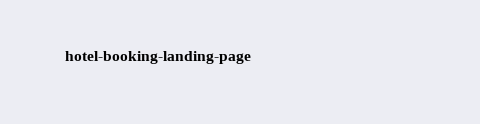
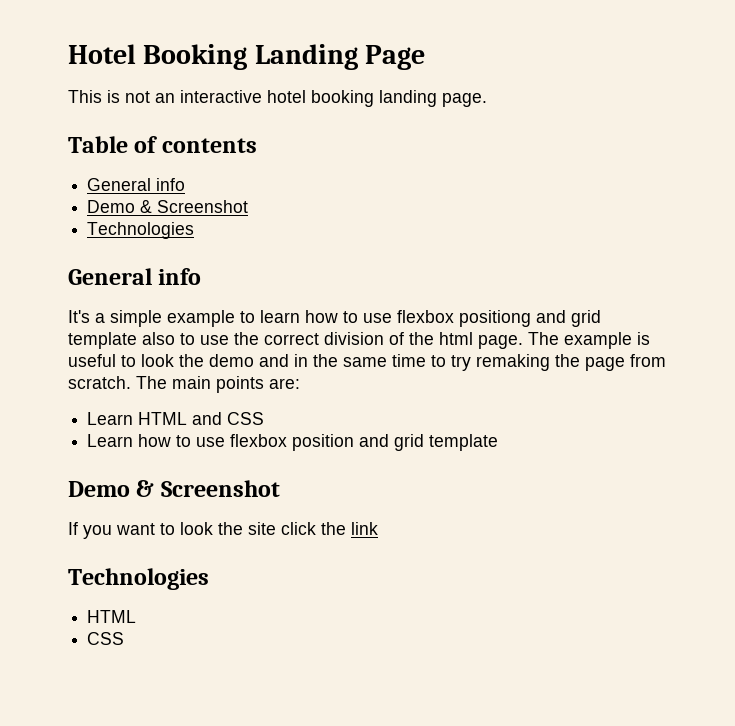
- hotel-booking-landing-page
+ Hotel Booking Landing Page
+ This is not an interactive hotel booking landing page.
+ Table of contents
+ General info
+ Demo & Screenshot
+ Technologies
+ General info
+ It's a simple example to learn how to use flexbox positiong and grid template also to use the correct division of the html page. The example is useful to look the demo and in the same time to try remaking the page from scratch. The main points are:
+ Learn HTML and CSS
+ Learn how to use flexbox position and grid template
+ Demo & Screenshot
+ If you want to look the site click the link
+ Technologies
+ HTML
+ CSS

